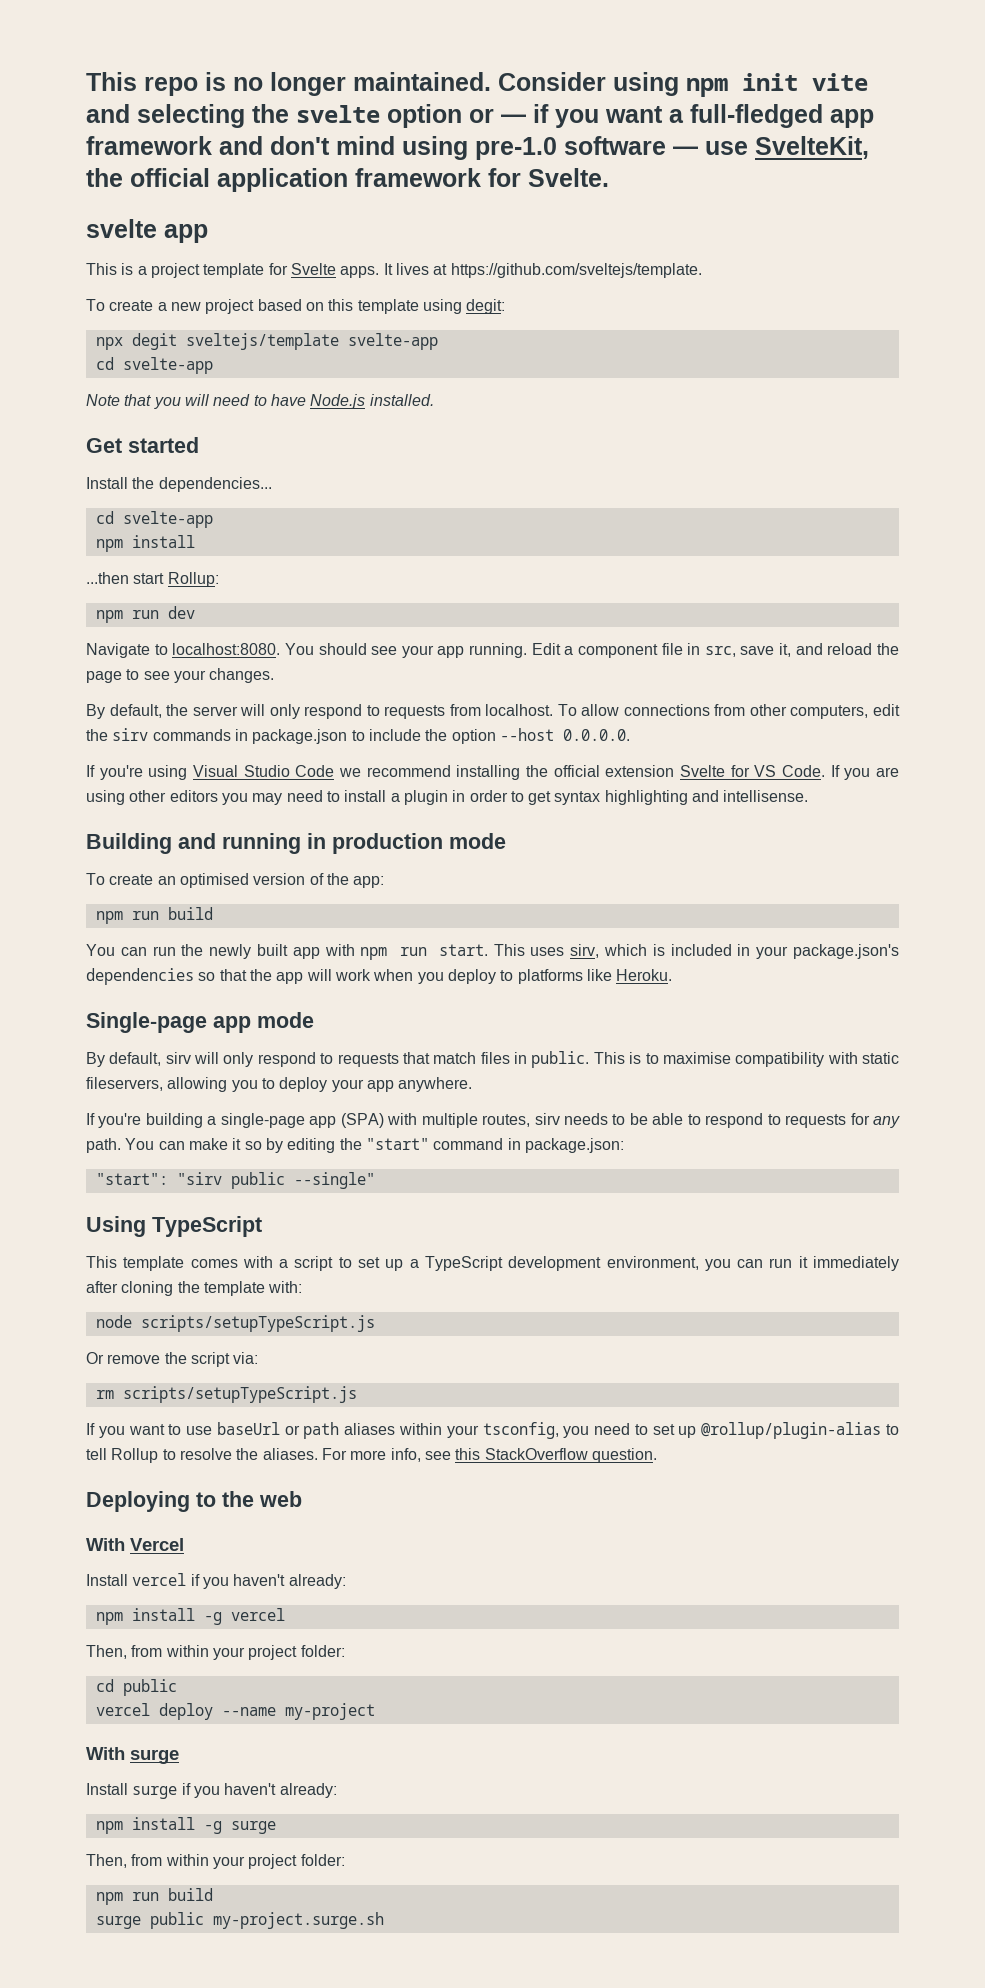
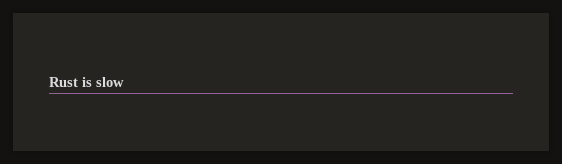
- This repo is no longer maintained. Consider using npm init vite and selecting the svelte option or — if you want a full-fledged app framework and don't mind using pre-1.0 software — use SvelteKit, the official application framework for Svelte.
- svelte app
- This is a project template for Svelte apps. It lives at https://github.com/sveltejs/template.
- To create a new project based on this template using degit:
- npx degit sveltejs/template svelte-app
- cd svelte-app
- Note that you will need to have Node.js installed.
- Get started
- Install the dependencies...
- cd svelte-app
- npm install
- ...then start Rollup:
- npm run dev
- Navigate to localhost:8080. You should see your app running. Edit a component file in src, save it, and reload the page to see your changes.
- By default, the server will only respond to requests from localhost. To allow connections from other computers, edit the sirv commands in package.json to include the option --host 0.0.0.0.
- If you're using Visual Studio Code we recommend installing the official extension Svelte for VS Code. If you are using other editors you may need to install a plugin in order to get syntax highlighting and intellisense.
- Building and running in production mode
- To create an optimised version of the app:
- npm run build
- You can run the newly built app with npm run start. This uses sirv, which is included in your package.json's dependencies so that the app will work when you deploy to platforms like Heroku.
- Single-page app mode
- By default, sirv will only respond to requests that match files in public. This is to maximise compatibility with static fileservers, allowing you to deploy your app anywhere.
- If you're building a single-page app (SPA) with multiple routes, sirv needs to be able to respond to requests for any path. You can make it so by editing the "start" command in package.json:
- "start": "sirv public --single"
- Using TypeScript
- This template comes with a script to set up a TypeScript development environment, you can run it immediately after cloning the template with:
- node scripts/setupTypeScript.js
- Or remove the script via:
- rm scripts/setupTypeScript.js
- If you want to use baseUrl or path aliases within your tsconfig, you need to set up @rollup/plugin-alias to tell Rollup to resolve the aliases. For more info, see this StackOverflow question.
- Deploying to the web
- With Vercel
- Install vercel if you haven't already:
- npm install -g vercel
- Then, from within your project folder:
- cd public
- vercel deploy --name my-project
- With surge
- Install surge if you haven't already:
- npm install -g surge
- Then, from within your project folder:
- npm run build
- surge public my-project.surge.sh
+ Rust is slow

